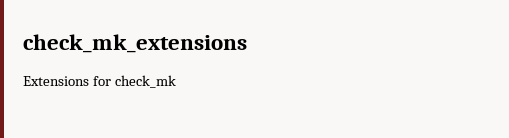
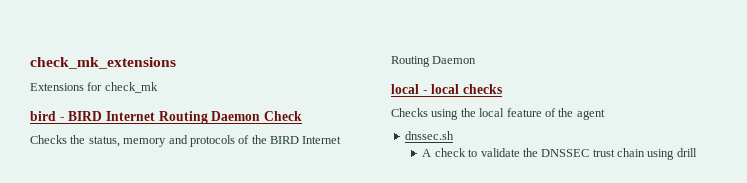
+ bird - BIRD Internet Routing Daemon Check
+ Checks the status, memory and protocols of the BIRD Internet Routing Daemon
+ local - local checks
+ Checks using the local feature of the agent
+ dnssec.sh
+ A check to validate the DNSSEC trust chain using drill

